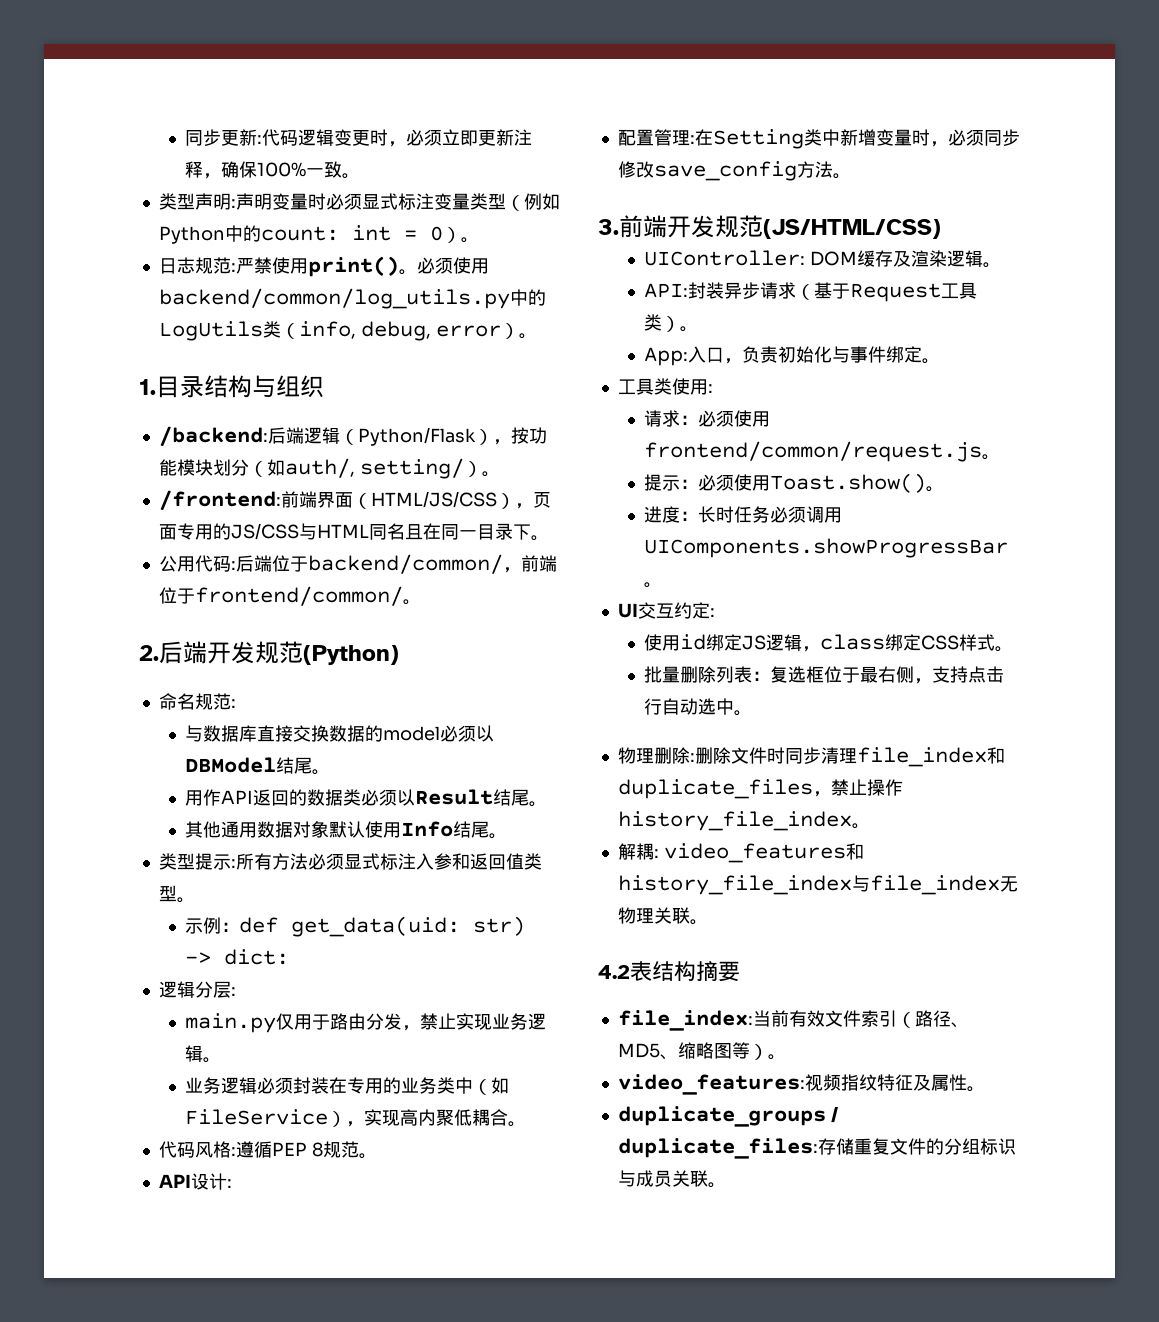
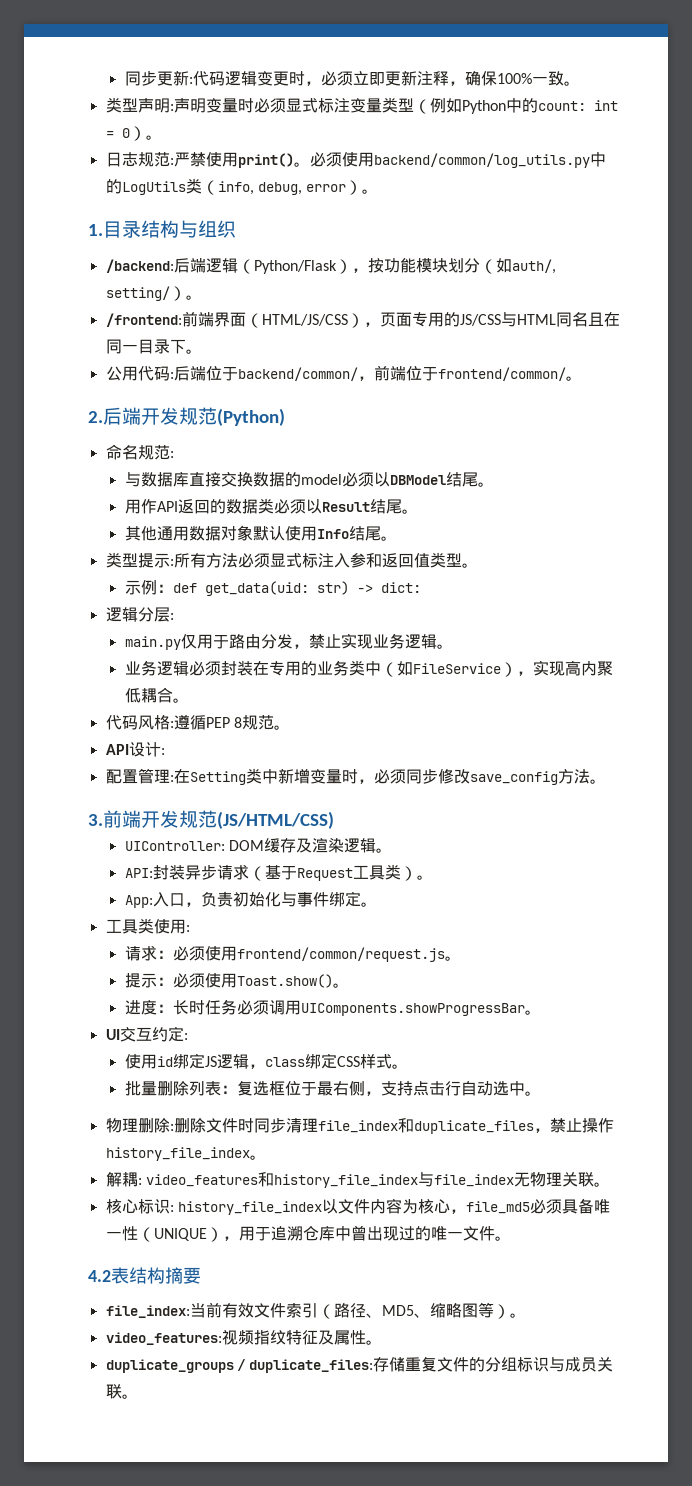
+ 核心标识: history_file_index以文件内容为核心，file_md5必须具备唯一性（UNIQUE），用于追溯仓库中曾出现过的唯一文件。

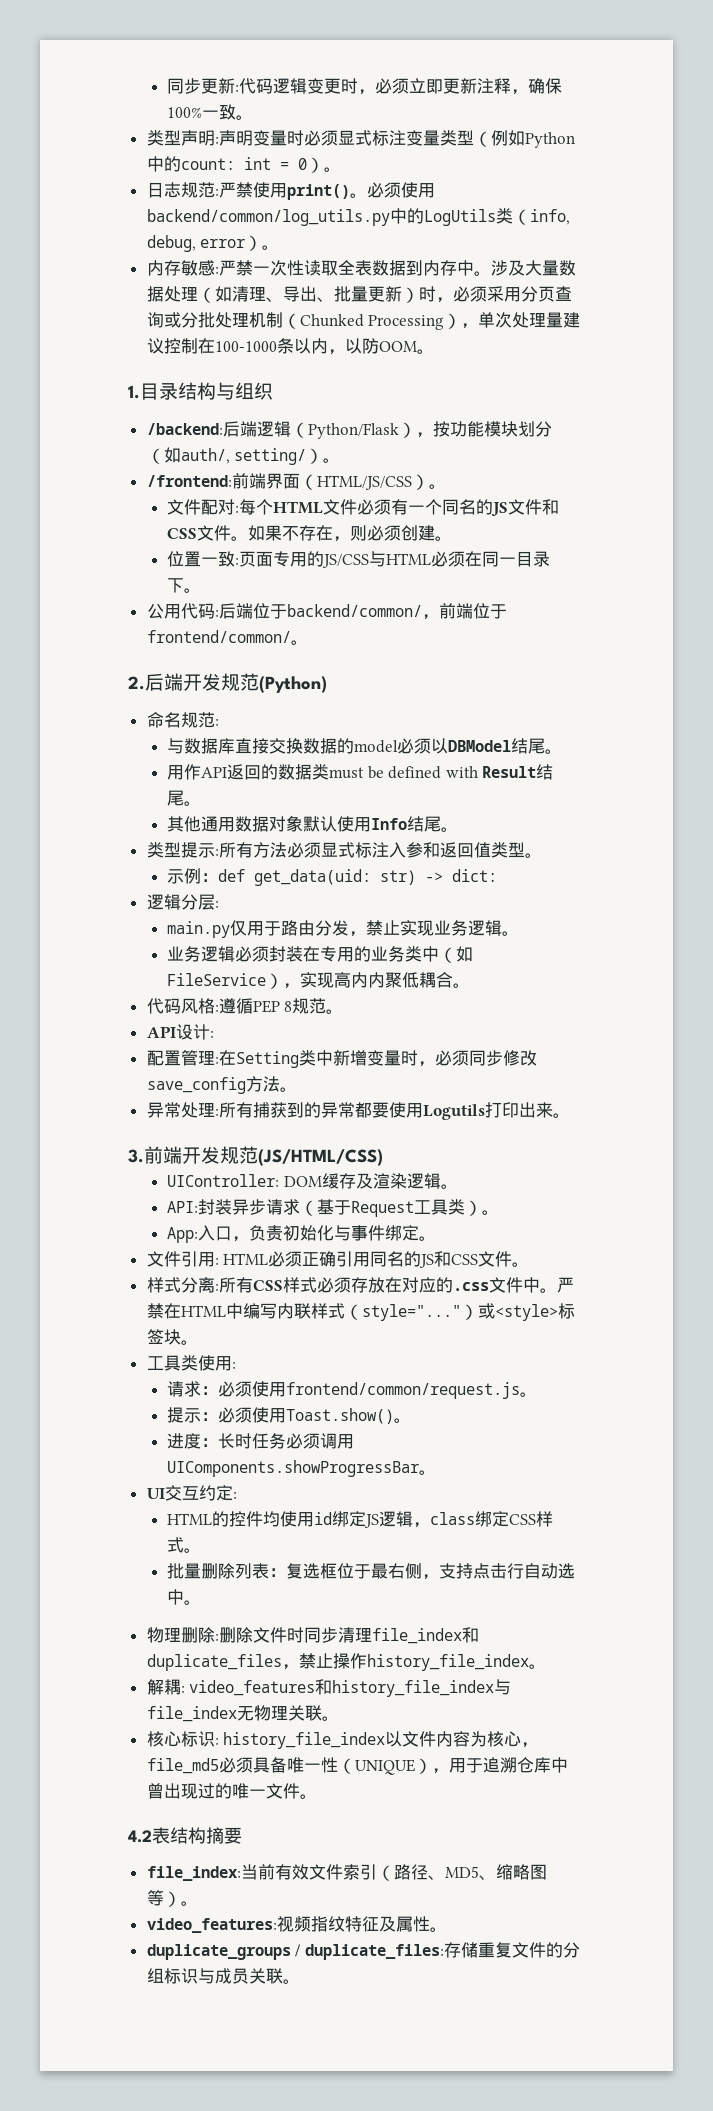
+ 内存敏感:严禁一次性读取全表数据到内存中。涉及大量数据处理（如清理、导出、批量更新）时，必须采用分页查询或分批处理机制（Chunked Processing），单次处理量建议控制在100-1000条以内，以防OOM。
- /frontend:前端界面（HTML/JS/CSS），页面专用的JS/CSS与HTML同名且在同一目录下。
+ /frontend:前端界面（HTML/JS/CSS）。
+ 文件配对:每个HTML文件必须有一个同名的JS文件和CSS文件。如果不存在，则必须创建。
+ 位置一致:页面专用的JS/CSS与HTML必须在同一目录下。
- 用作API返回的数据类必须以Result结尾。
+ 用作API返回的数据类must be defined with Result结尾。
- 业务逻辑必须封装在专用的业务类中（如FileService），实现高内聚低耦合。
+ 业务逻辑必须封装在专用的业务类中（如FileService），实现高内内聚低耦合。
+ 异常处理:所有捕获到的异常都要使用Logutils打印出来。
+ 文件引用: HTML必须正确引用同名的JS和CSS文件。
+ 样式分离:所有CSS样式必须存放在对应的.css文件中。严禁在HTML中编写内联样式（style="..."）或<style>标签块。
- 使用id绑定JS逻辑，class绑定CSS样式。
+ HTML的控件均使用id绑定JS逻辑，class绑定CSS样式。

